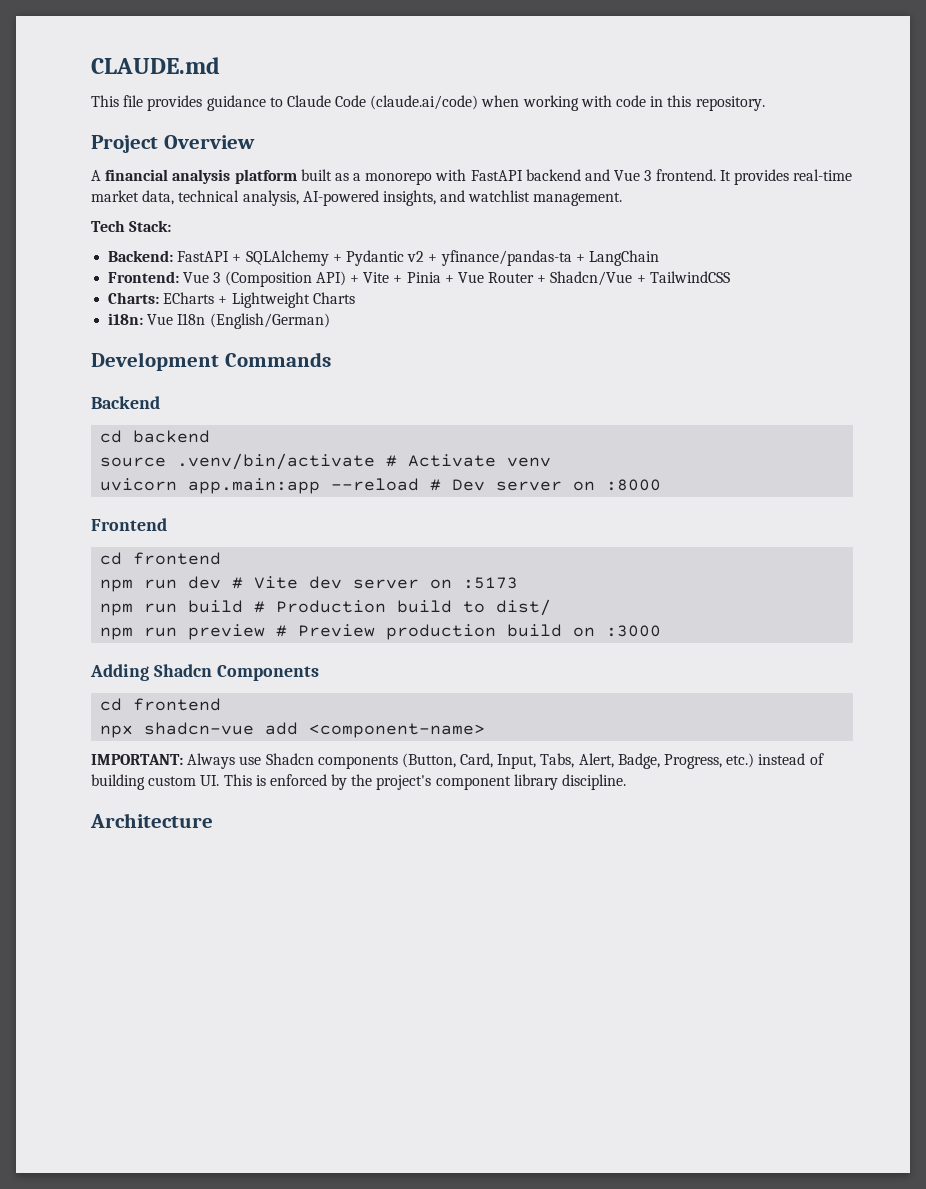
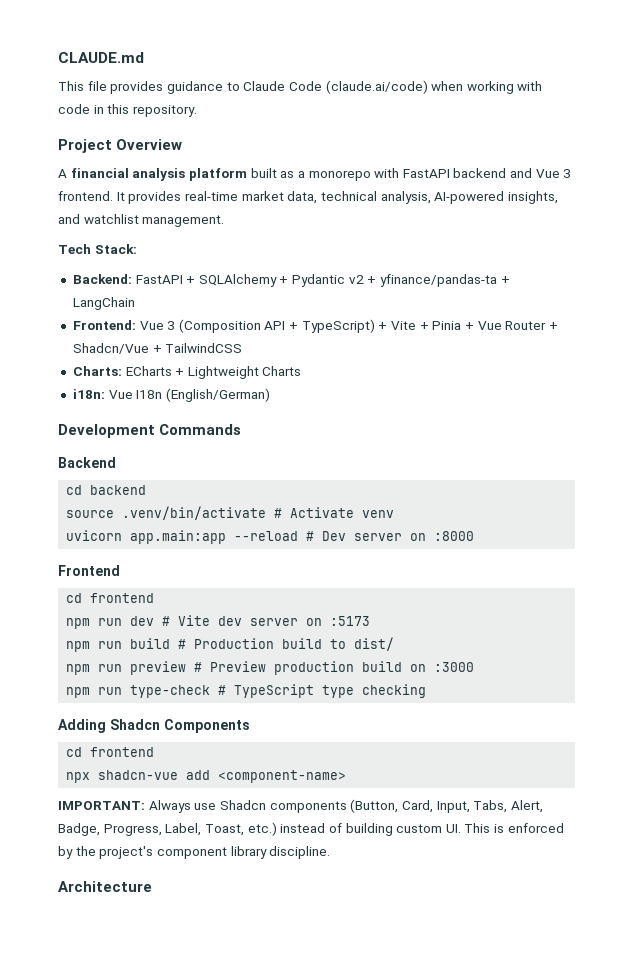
- Frontend: Vue 3 (Composition API) + Vite + Pinia + Vue Router + Shadcn/Vue + TailwindCSS
+ Frontend: Vue 3 (Composition API + TypeScript) + Vite + Pinia + Vue Router + Shadcn/Vue + TailwindCSS
+ npm run type-check # TypeScript type checking
- IMPORTANT: Always use Shadcn components (Button, Card, Input, Tabs, Alert, Badge, Progress, etc.) instead of building custom UI. This is enforced by the project's component library discipline.
+ IMPORTANT: Always use Shadcn components (Button, Card, Input, Tabs, Alert, Badge, Progress, Label, Toast, etc.) instead of building custom UI. This is enforced by the project's component library discipline.

